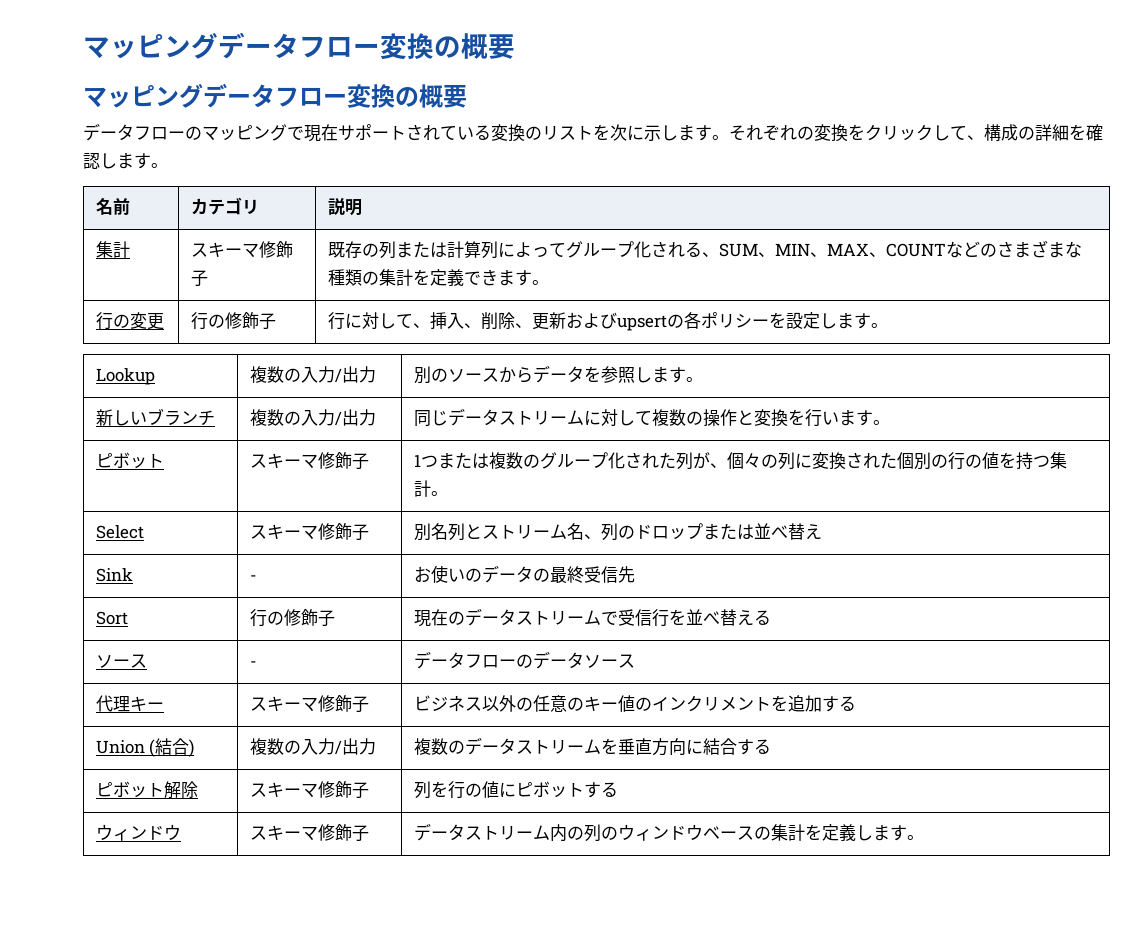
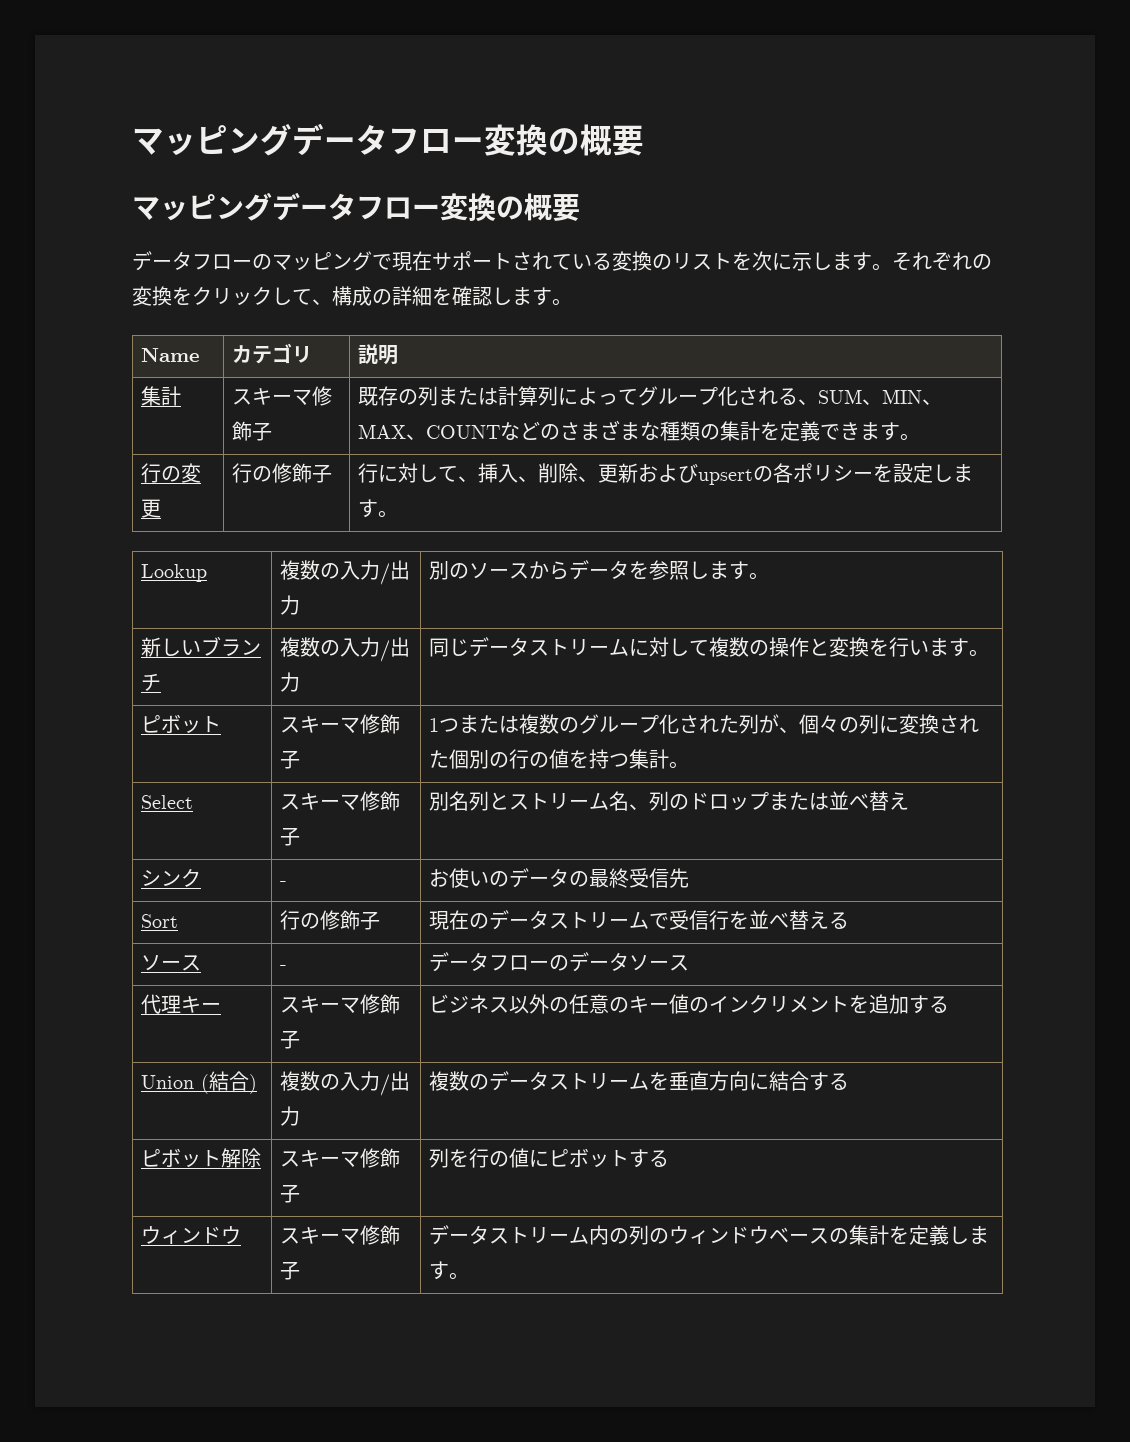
- 名前 | カテゴリ | 説明
+ Name | カテゴリ | 説明
- Sink | - | お使いのデータの最終受信先
+ シンク | - | お使いのデータの最終受信先

